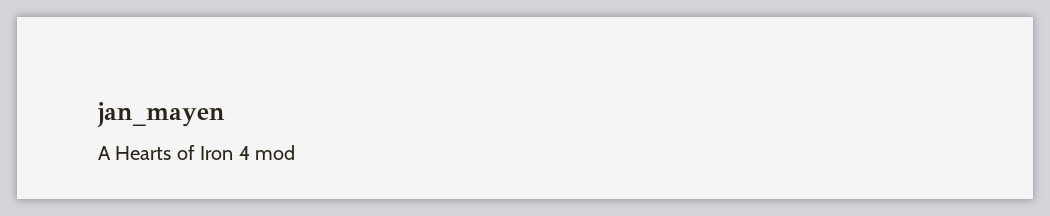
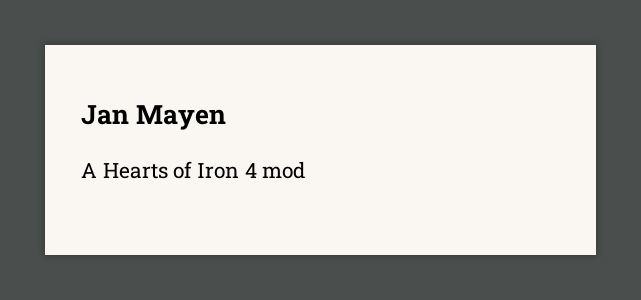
- jan_mayen
+ Jan Mayen

